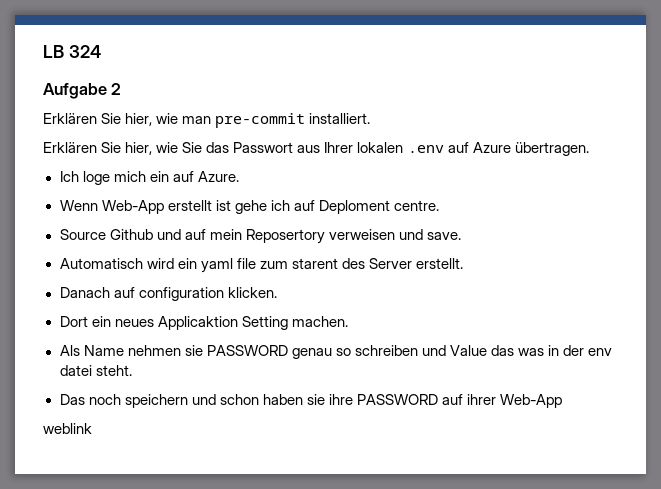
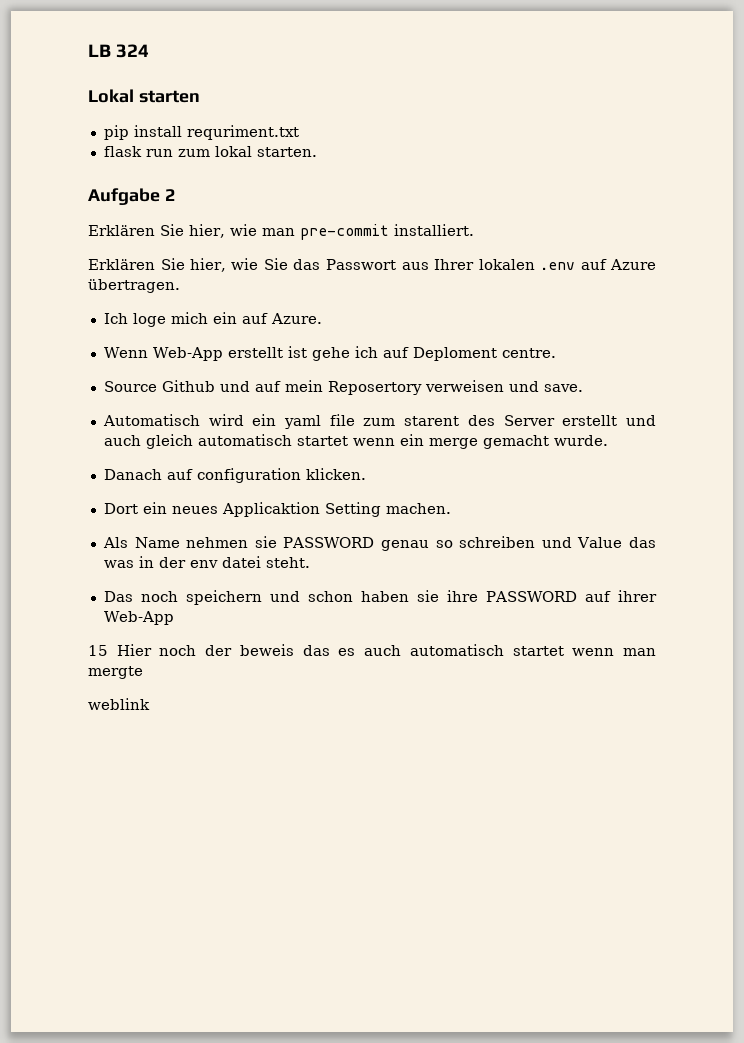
+ Lokal starten
+ pip install requriment.txt
+ flask run zum lokal starten.
- Automatisch wird ein yaml file zum starent des Server erstellt.
+ Automatisch wird ein yaml file zum starent des Server erstellt und auch gleich automatisch startet wenn ein merge gemacht wurde.
+ 15 Hier noch der beweis das es auch automatisch startet wenn man mergte

